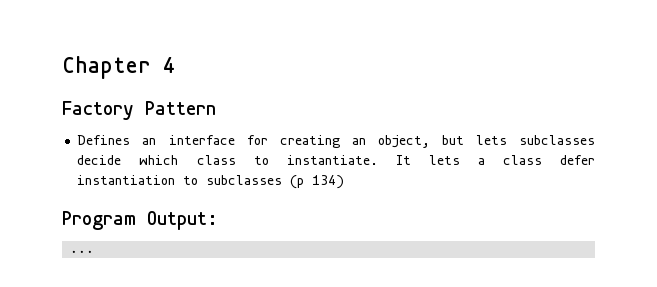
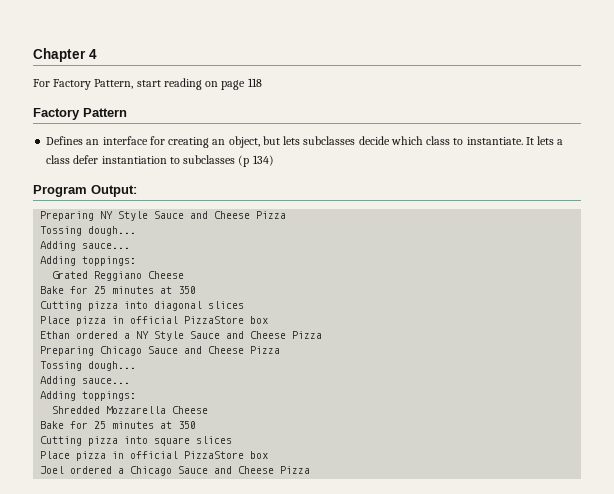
+ For Factory Pattern, start reading on page 118
- ...
+ Preparing NY Style Sauce and Cheese Pizza
+ Tossing dough...
+ Adding sauce...
+ Adding toppings:
+ Grated Reggiano Cheese
+ Bake for 25 minutes at 350
+ Cutting pizza into diagonal slices
+ Place pizza in official PizzaStore box
+ Ethan ordered a NY Style Sauce and Cheese Pizza
+ Preparing Chicago Sauce and Cheese Pizza
+ Tossing dough...
+ Adding sauce...
+ Adding toppings:
+ Shredded Mozzarella Cheese
+ Bake for 25 minutes at 350
+ Cutting pizza into square slices
+ Place pizza in official PizzaStore box
+ Joel ordered a Chicago Sauce and Cheese Pizza

